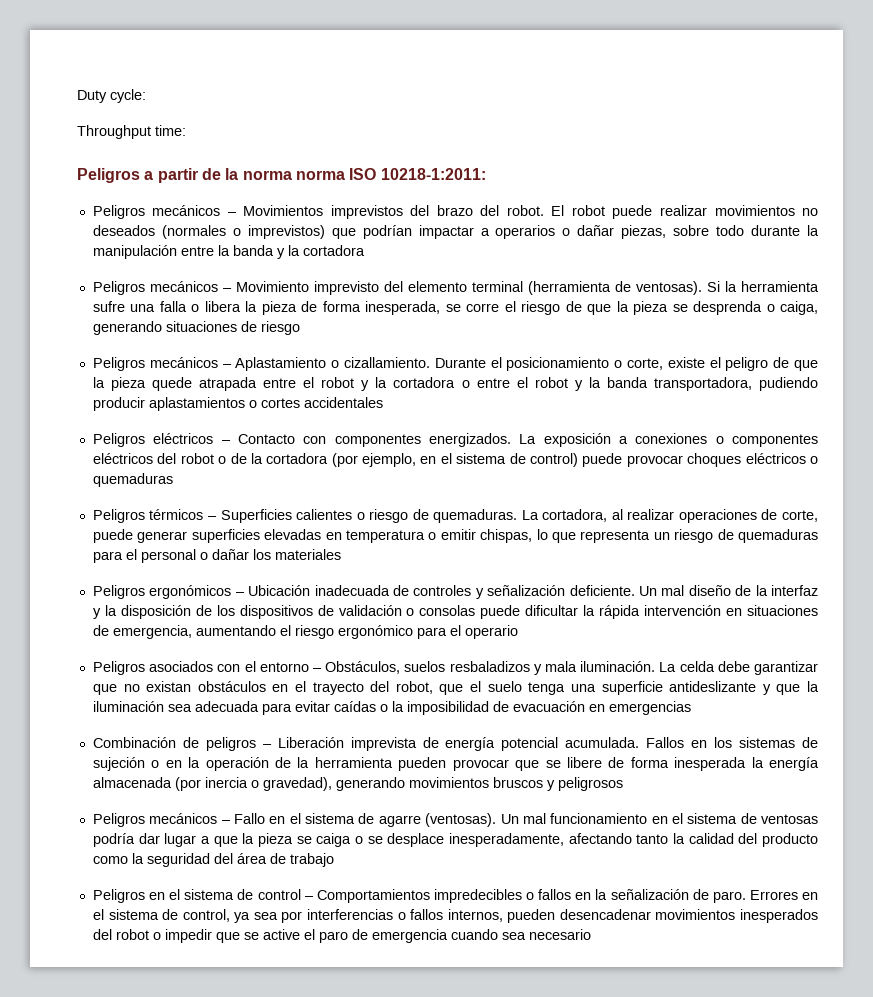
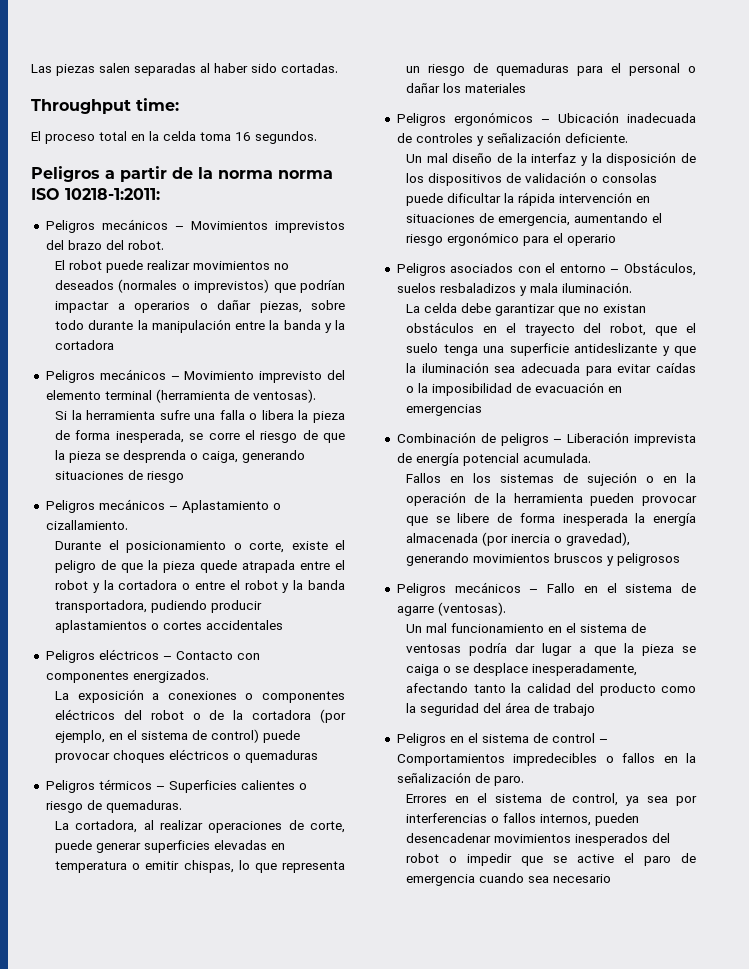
- Duty cycle:
+ Las piezas salen separadas al haber sido cortadas.
  Throughput time:
+ El proceso total en la celda toma 16 segundos.
- Peligros mecánicos – Movimientos imprevistos del brazo del robot. El robot puede realizar movimientos no deseados (normales o imprevistos) que podrían impactar a operarios o dañar piezas, sobre todo durante la manipulación entre la banda y la cortadora
+ Peligros mecánicos – Movimientos imprevistos del brazo del robot.
+ El robot puede realizar movimientos no deseados (normales o imprevistos) que podrían impactar a operarios o dañar piezas, sobre todo durante la manipulación entre la banda y la cortadora
- Peligros mecánicos – Movimiento imprevisto del elemento terminal (herramienta de ventosas). Si la herramienta sufre una falla o libera la pieza de forma inesperada, se corre el riesgo de que la pieza se desprenda o caiga, generando situaciones de riesgo
+ Peligros mecánicos – Movimiento imprevisto del elemento terminal (herramienta de ventosas).
+ Si la herramienta sufre una falla o libera la pieza de forma inesperada, se corre el riesgo de que la pieza se desprenda o caiga, generando situaciones de riesgo
- Peligros mecánicos – Aplastamiento o cizallamiento. Durante el posicionamiento o corte, existe el peligro de que la pieza quede atrapada entre el robot y la cortadora o entre el robot y la banda transportadora, pudiendo producir aplastamientos o cortes accidentales
+ Peligros mecánicos – Aplastamiento o cizallamiento.
+ Durante el posicionamiento o corte, existe el peligro de que la pieza quede atrapada entre el robot y la cortadora o entre el robot y la banda transportadora, pudiendo producir aplastamientos o cortes accidentales
- Peligros eléctricos – Contacto con componentes energizados. La exposición a conexiones o componentes eléctricos del robot o de la cortadora (por ejemplo, en el sistema de control) puede provocar choques eléctricos o quemaduras
+ Peligros eléctricos – Contacto con componentes energizados.
+ La exposición a conexiones o componentes eléctricos del robot o de la cortadora (por ejemplo, en el sistema de control) puede provocar choques eléctricos o quemaduras
- Peligros térmicos – Superficies calientes o riesgo de quemaduras. La cortadora, al realizar operaciones de corte, puede generar superficies elevadas en temperatura o emitir chispas, lo que representa un riesgo de quemaduras para el personal o dañar los materiales
+ Peligros térmicos – Superficies calientes o riesgo de quemaduras.
+ La cortadora, al realizar operaciones de corte, puede generar superficies elevadas en temperatura o emitir chispas, lo que representa un riesgo de quemaduras para el personal o dañar los materiales
- Peligros ergonómicos – Ubicación inadecuada de controles y señalización deficiente. Un mal diseño de la interfaz y la disposición de los dispositivos de validación o consolas puede dificultar la rápida intervención en situaciones de emergencia, aumentando el riesgo ergonómico para el operario
+ Peligros ergonómicos – Ubicación inadecuada de controles y señalización deficiente.
+ Un mal diseño de la interfaz y la disposición de los dispositivos de validación o consolas puede dificultar la rápida intervención en situaciones de emergencia, aumentando el riesgo ergonómico para el operario
- Peligros asociados con el entorno – Obstáculos, suelos resbaladizos y mala iluminación. La celda debe garantizar que no existan obstáculos en el trayecto del robot, que el suelo tenga una superficie antideslizante y que la iluminación sea adecuada para evitar caídas o la imposibilidad de evacuación en emergencias
+ Peligros asociados con el entorno – Obstáculos, suelos resbaladizos y mala iluminación.
+ La celda debe garantizar que no existan obstáculos en el trayecto del robot, que el suelo tenga una superficie antideslizante y que la iluminación sea adecuada para evitar caídas o la imposibilidad de evacuación en emergencias
- Combinación de peligros – Liberación imprevista de energía potencial acumulada. Fallos en los sistemas de sujeción o en la operación de la herramienta pueden provocar que se libere de forma inesperada la energía almacenada (por inercia o gravedad), generando movimientos bruscos y peligrosos
+ Combinación de peligros – Liberación imprevista de energía potencial acumulada.
+ Fallos en los sistemas de sujeción o en la operación de la herramienta pueden provocar que se libere de forma inesperada la energía almacenada (por inercia o gravedad), generando movimientos bruscos y peligrosos
- Peligros mecánicos – Fallo en el sistema de agarre (ventosas). Un mal funcionamiento en el sistema de ventosas podría dar lugar a que la pieza se caiga o se desplace inesperadamente, afectando tanto la calidad del producto como la seguridad del área de trabajo
+ Peligros mecánicos – Fallo en el sistema de agarre (ventosas).
+ Un mal funcionamiento en el sistema de ventosas podría dar lugar a que la pieza se caiga o se desplace inesperadamente, afectando tanto la calidad del producto como la seguridad del área de trabajo
- Peligros en el sistema de control – Comportamientos impredecibles o fallos en la señalización de paro. Errores en el sistema de control, ya sea por interferencias o fallos internos, pueden desencadenar movimientos inesperados del robot o impedir que se active el paro de emergencia cuando sea necesario
+ Peligros en el sistema de control – Comportamientos impredecibles o fallos en la señalización de paro.
+ Errores en el sistema de control, ya sea por interferencias o fallos internos, pueden desencadenar movimientos inesperados del robot o impedir que se active el paro de emergencia cuando sea necesario

